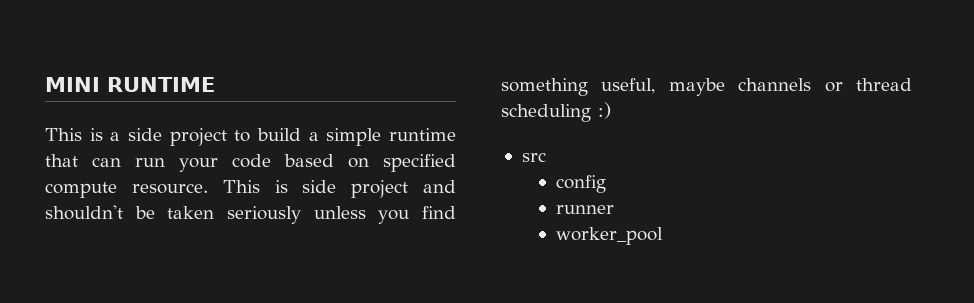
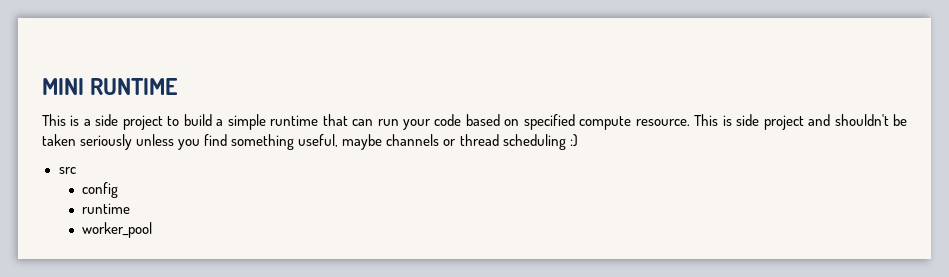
  config
- runner
+ runtime

